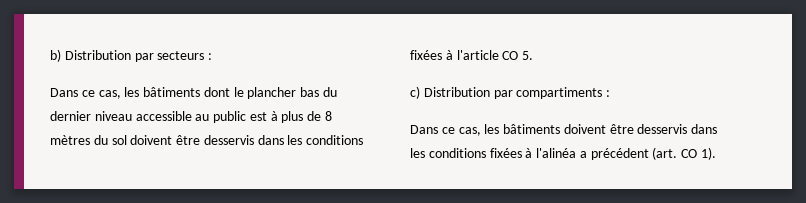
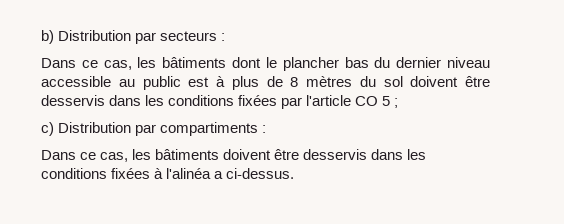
- Dans ce cas, les bâtiments dont le plancher bas du dernier niveau accessible au public est à plus de 8 mètres du sol doivent être desservis dans les conditions fixées à l'article CO 5.
+ Dans ce cas, les bâtiments dont le plancher bas du dernier niveau accessible au public est à plus de 8 mètres du sol doivent être desservis dans les conditions fixées par l'article CO 5 ;
- Dans ce cas, les bâtiments doivent être desservis dans les conditions fixées à l'alinéa a précédent (art. CO 1).
+ Dans ce cas, les bâtiments doivent être desservis dans les conditions fixées à l'alinéa a ci-dessus.

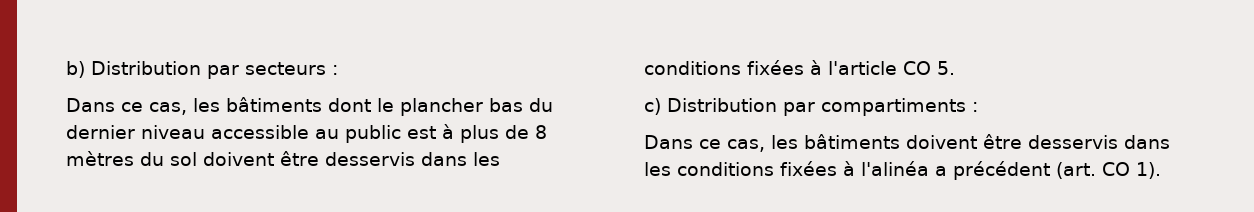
- Dans ce cas, les bâtiments dont le plancher bas du dernier niveau accessible au public est à plus de 8 mètres du sol doivent être desservis dans les conditions fixées par l'article CO 5 ;
+ Dans ce cas, les bâtiments dont le plancher bas du dernier niveau accessible au public est à plus de 8 mètres du sol doivent être desservis dans les conditions fixées à l'article CO 5.
- Dans ce cas, les bâtiments doivent être desservis dans les conditions fixées à l'alinéa a ci-dessus.
+ Dans ce cas, les bâtiments doivent être desservis dans les conditions fixées à l'alinéa a précédent (art. CO 1).

